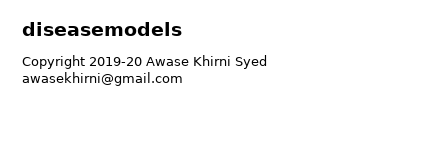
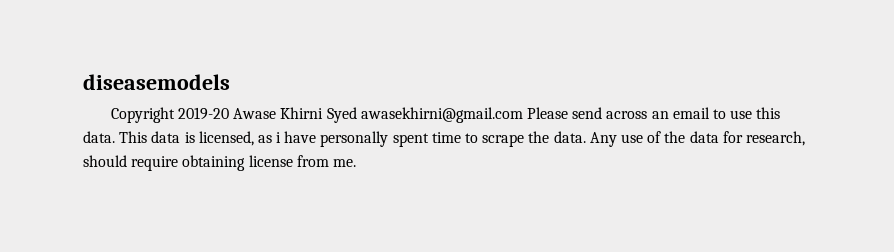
- Copyright 2019-20 Awase Khirni Syed awasekhirni@gmail.com
+ Copyright 2019-20 Awase Khirni Syed awasekhirni@gmail.com Please send across an email to use this data. This data is licensed, as i have personally spent time to scrape the data. Any use of the data for research, should require obtaining license from me.

